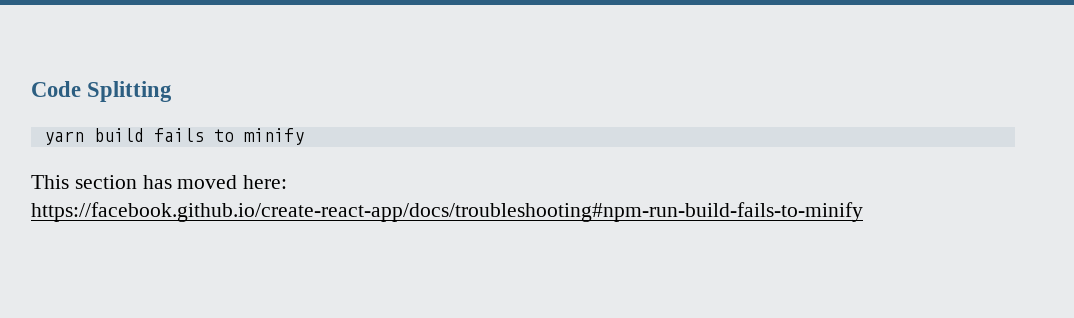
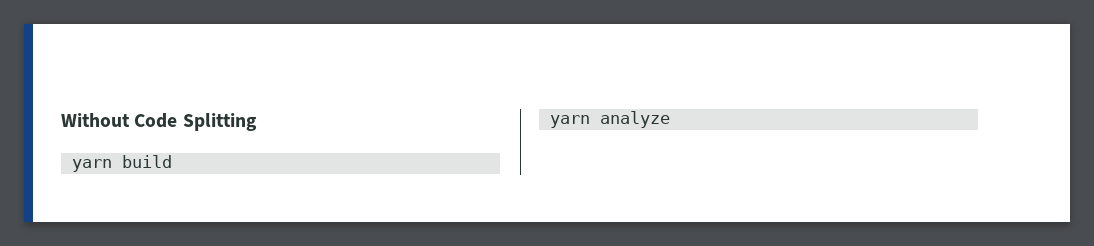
- Code Splitting
+ Without Code Splitting
- yarn build fails to minify
- This section has moved here: https://facebook.github.io/create-react-app/docs/troubleshooting#npm-run-build-fails-to-minify
+ yarn build
+ yarn analyze

